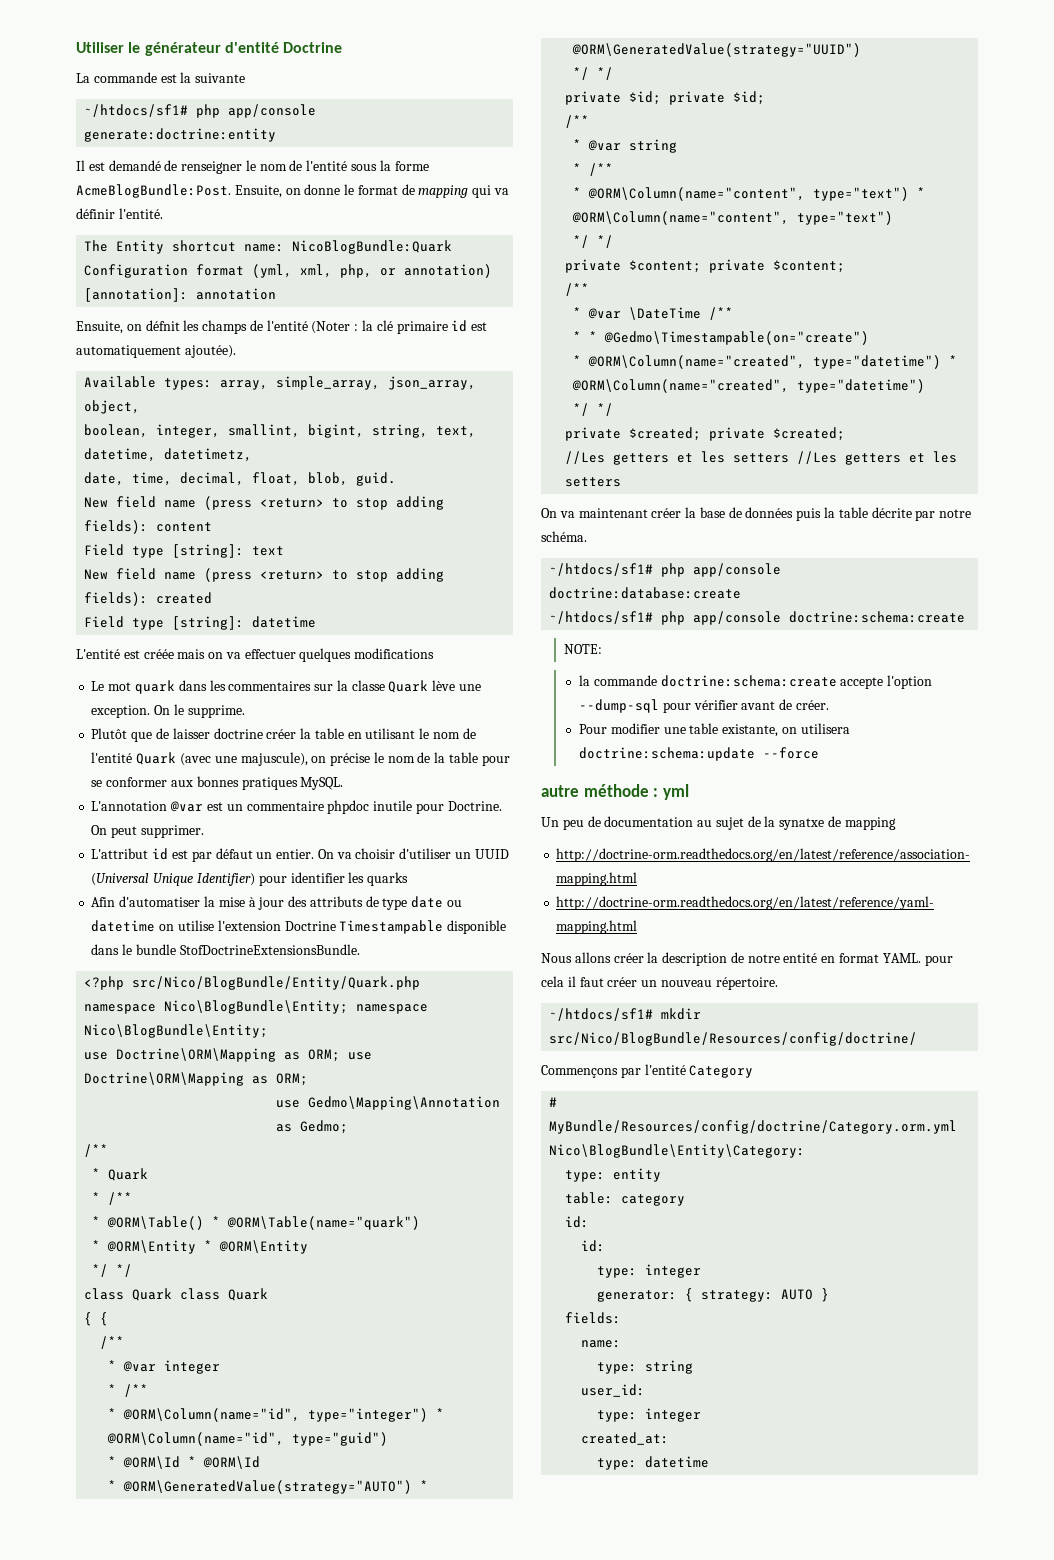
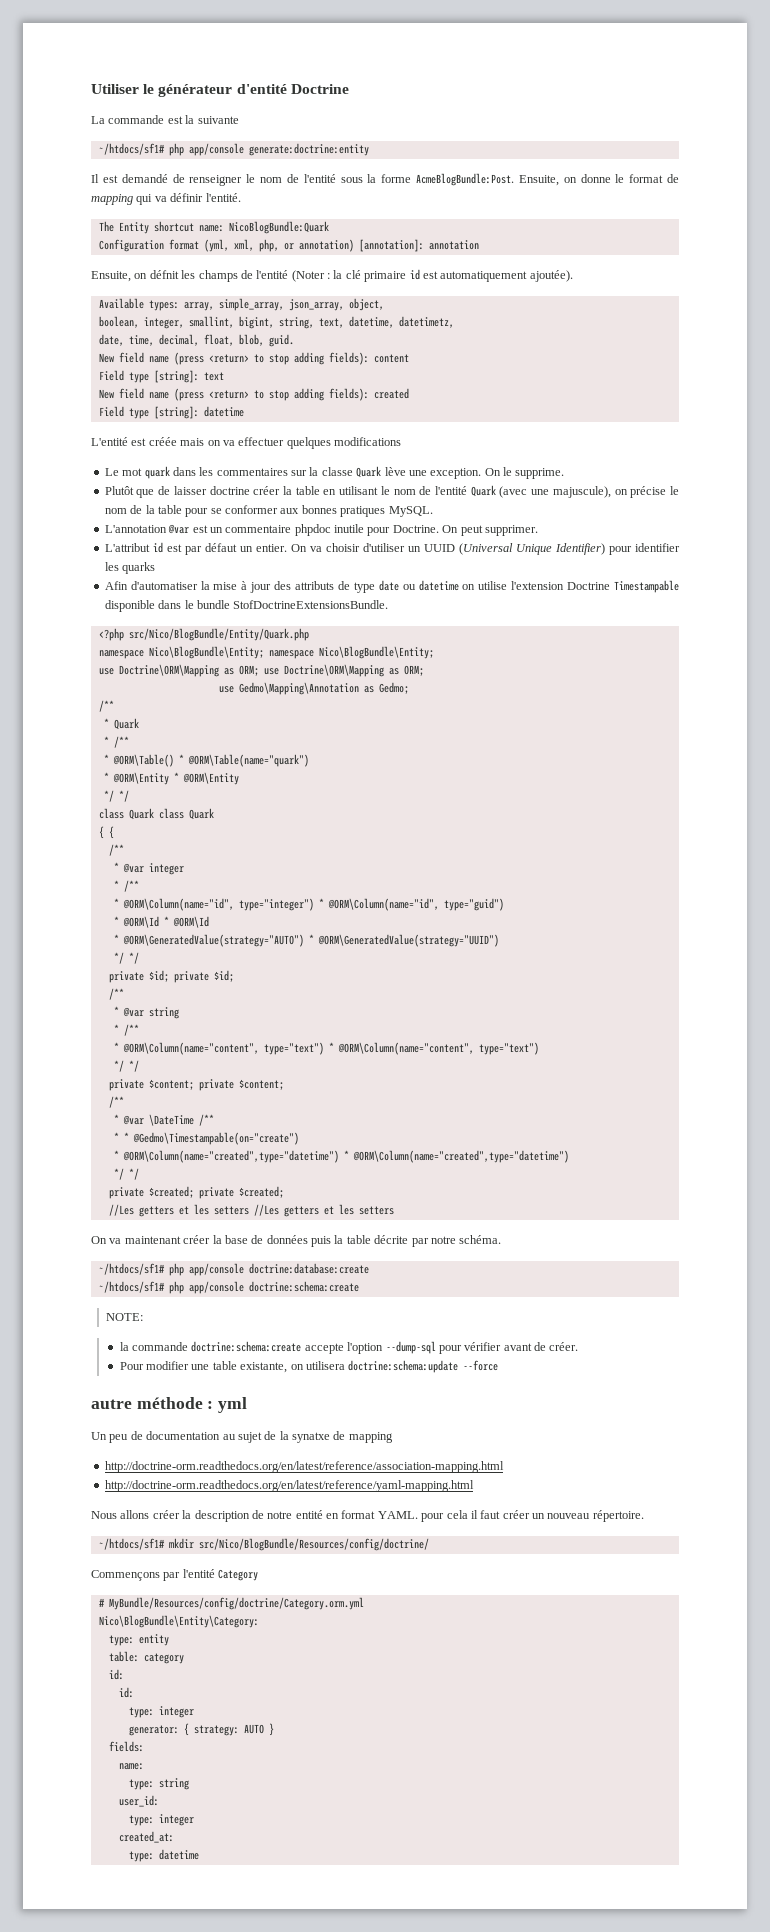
- * @ORM\Column(name="created", type="datetime") * @ORM\Column(name="created", type="datetime")
+ * @ORM\Column(name="created",type="datetime") * @ORM\Column(name="created",type="datetime")

